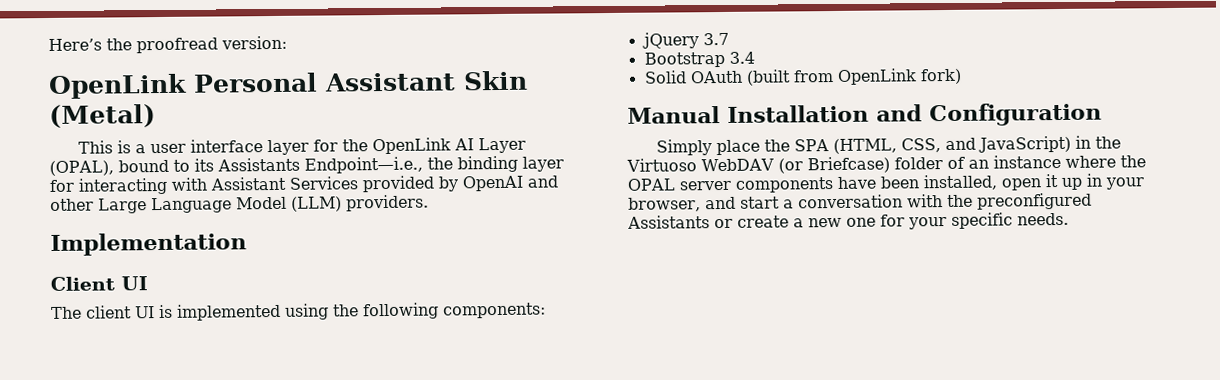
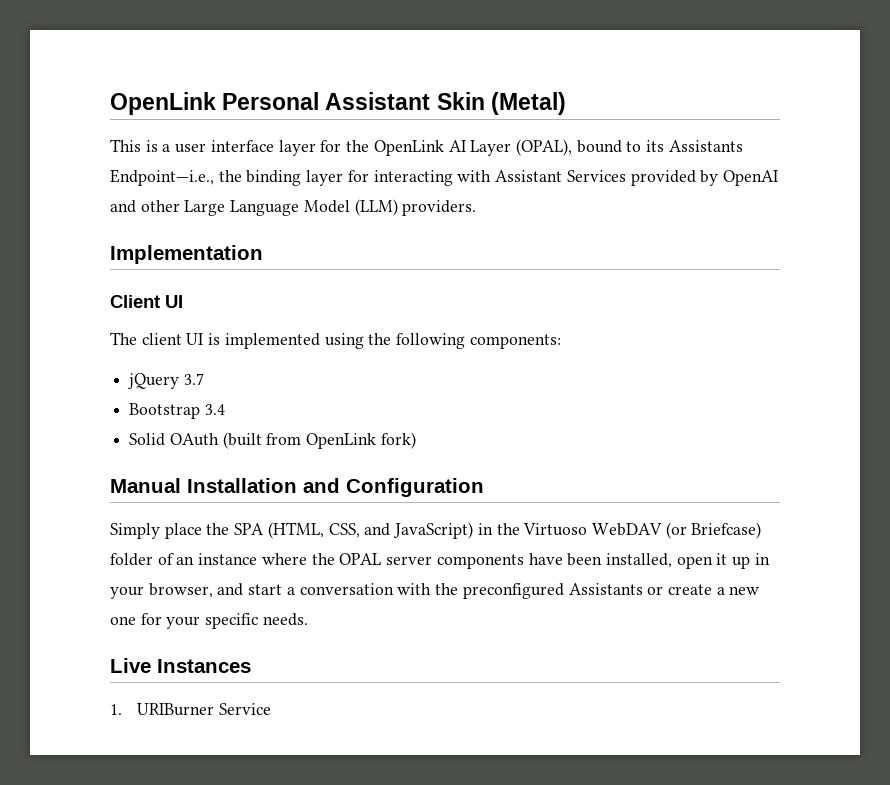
- Here’s the proofread version:
+ Live Instances
+ 1. URIBurner Service

